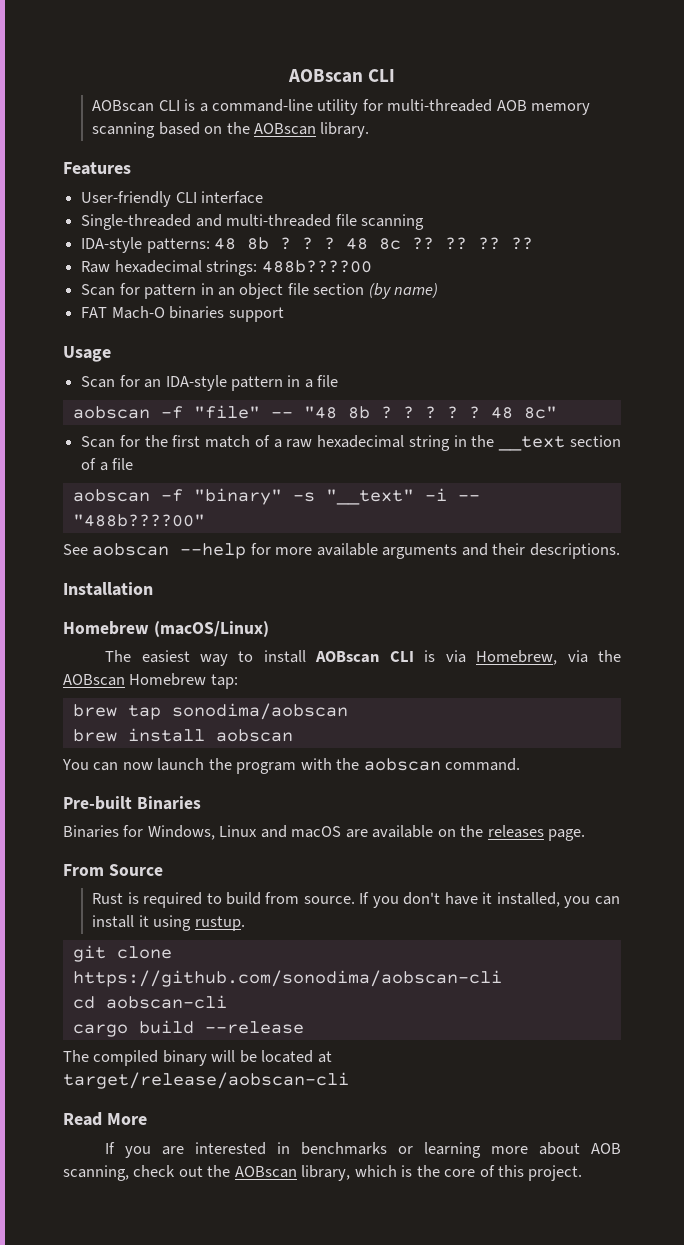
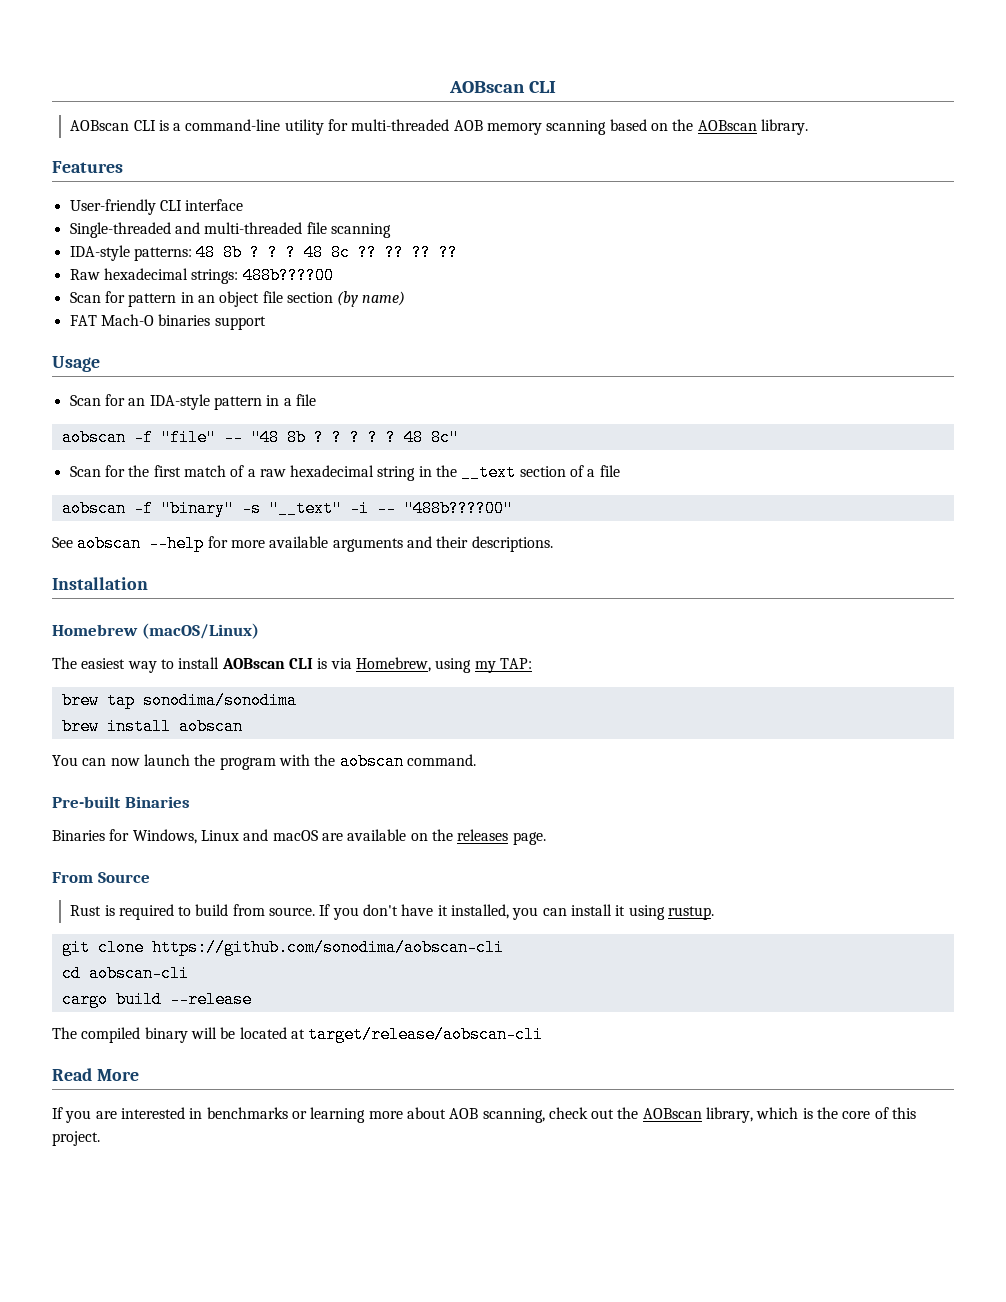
- The easiest way to install AOBscan CLI is via Homebrew, via the AOBscan Homebrew tap:
+ The easiest way to install AOBscan CLI is via Homebrew, using my TAP:
- brew tap sonodima/aobscan
+ brew tap sonodima/sonodima

